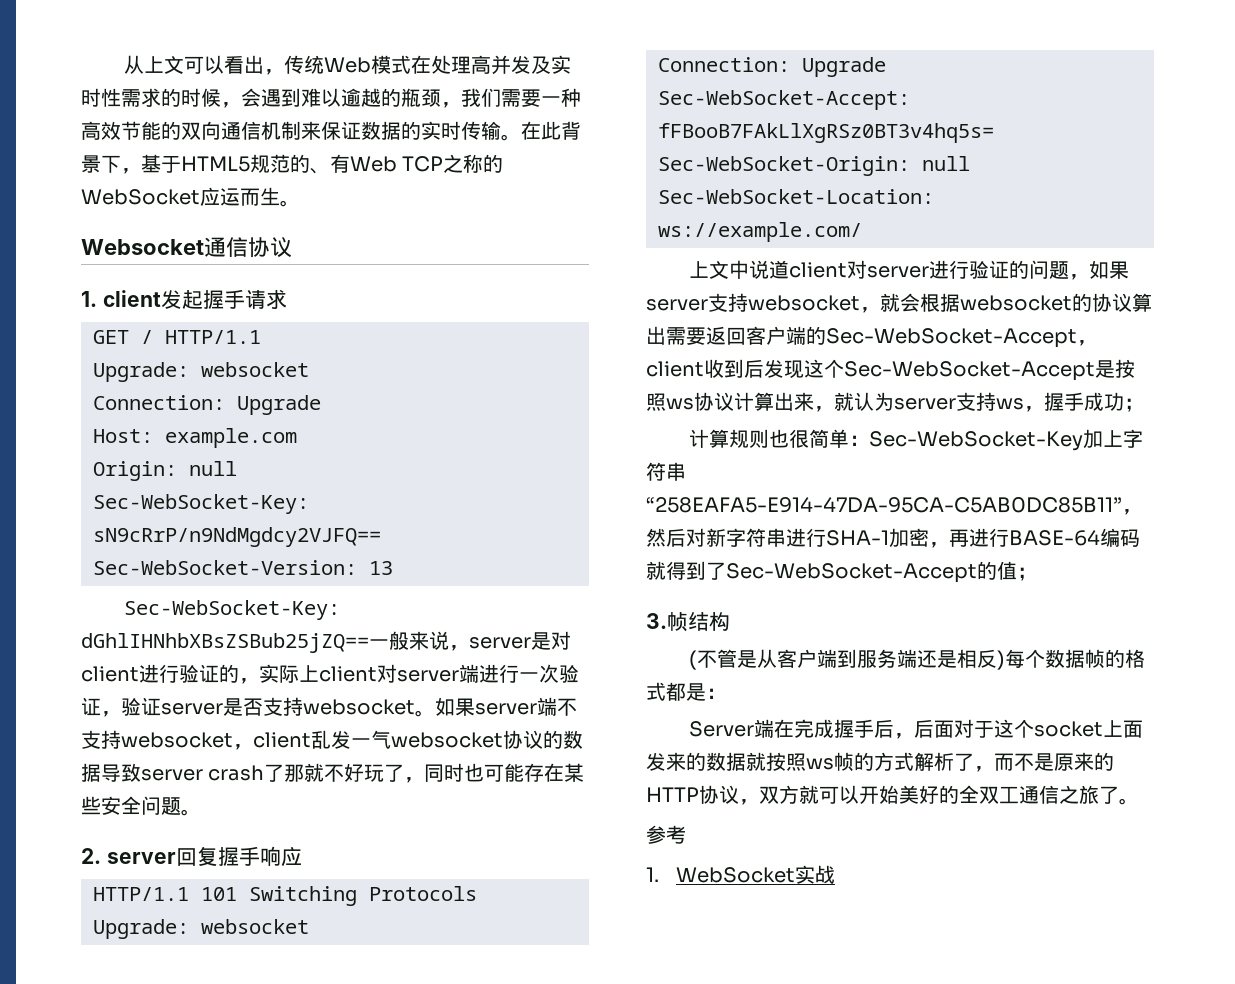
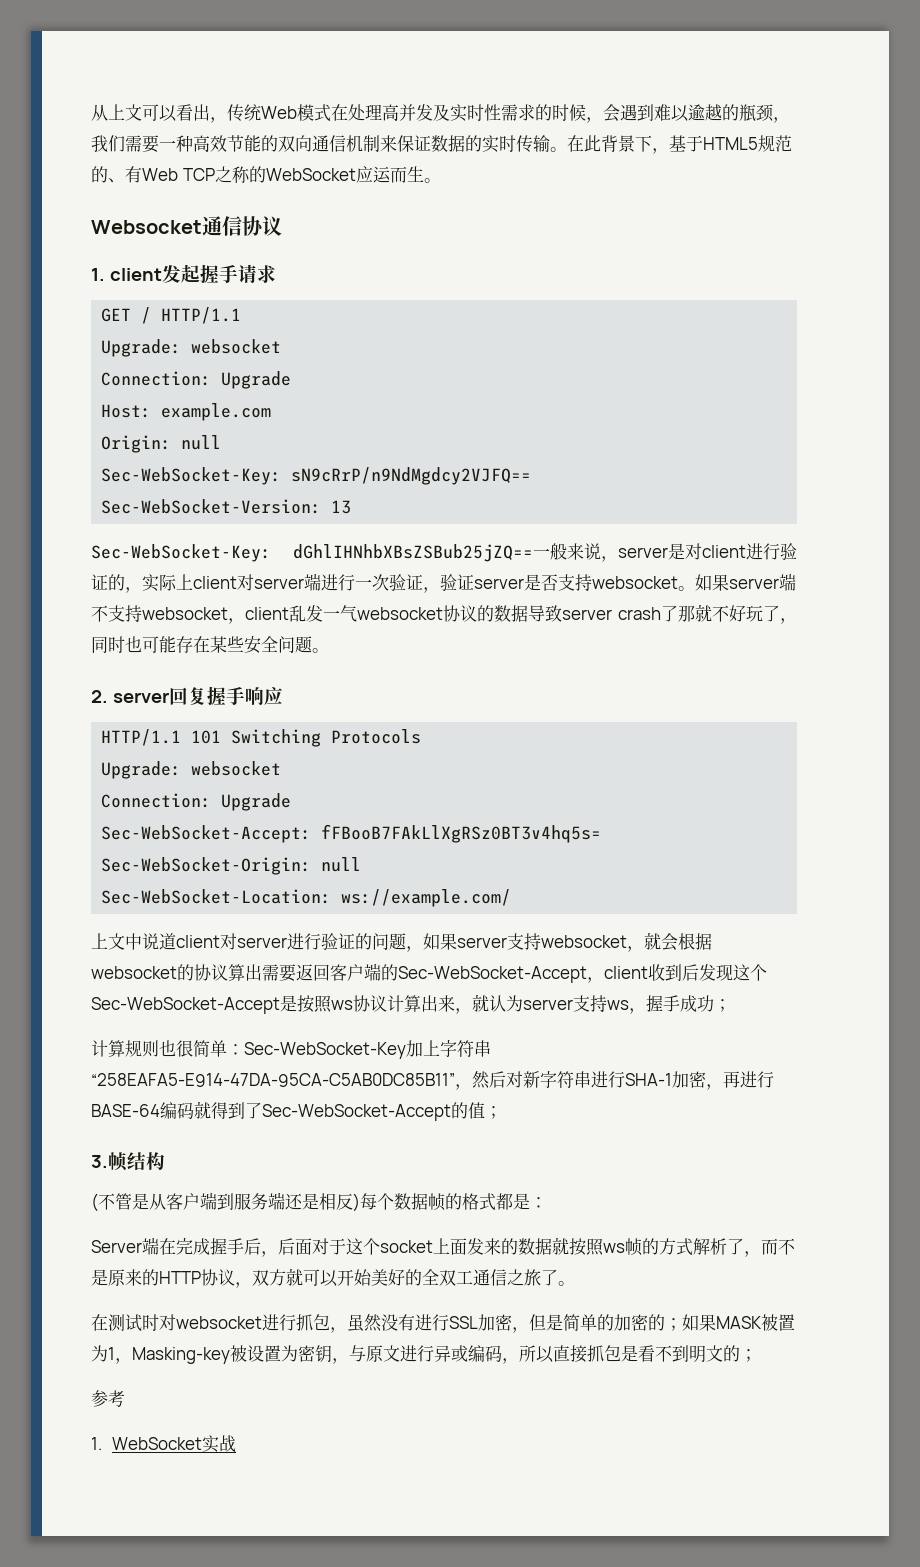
+ 在测试时对websocket进行抓包，虽然没有进行SSL加密，但是简单的加密的；如果MASK被置为1，Masking-key被设置为密钥，与原文进行异或编码，所以直接抓包是看不到明文的；

